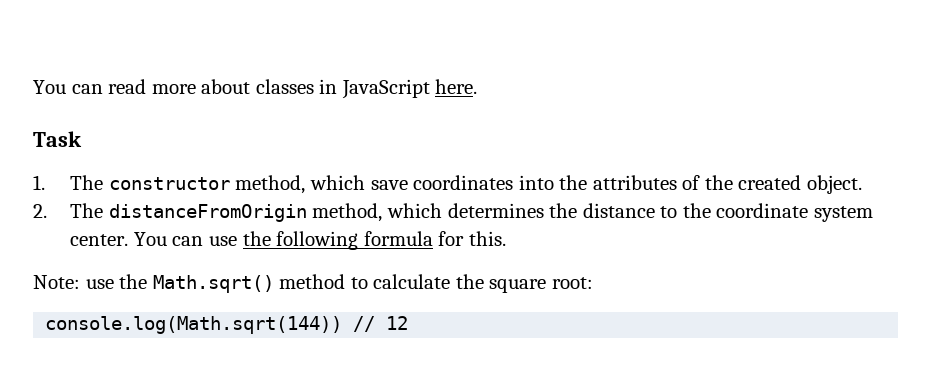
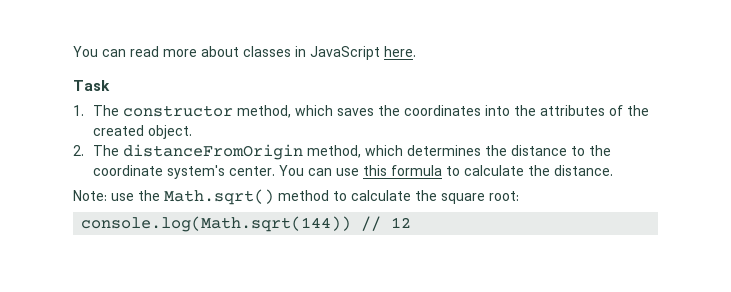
- 1. The constructor method, which save coordinates into the attributes of the created object.
+ 1. The constructor method, which saves the coordinates into the attributes of the created object.
- 2. The distanceFromOrigin method, which determines the distance to the coordinate system center.
+ 2. The distanceFromOrigin method, which determines the distance to the coordinate system's center.
- You can use the following formula for this.
+ You can use this formula to calculate the distance.

